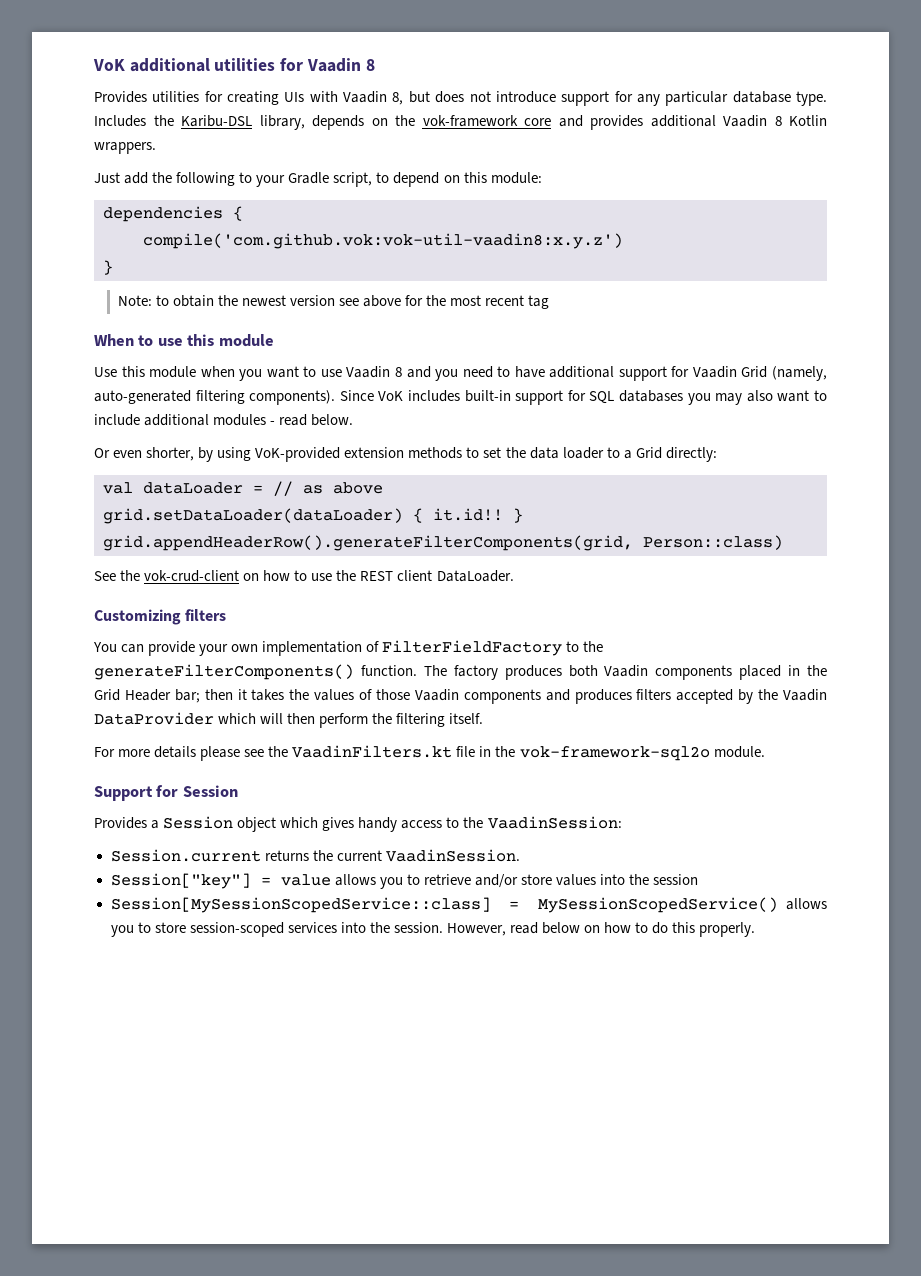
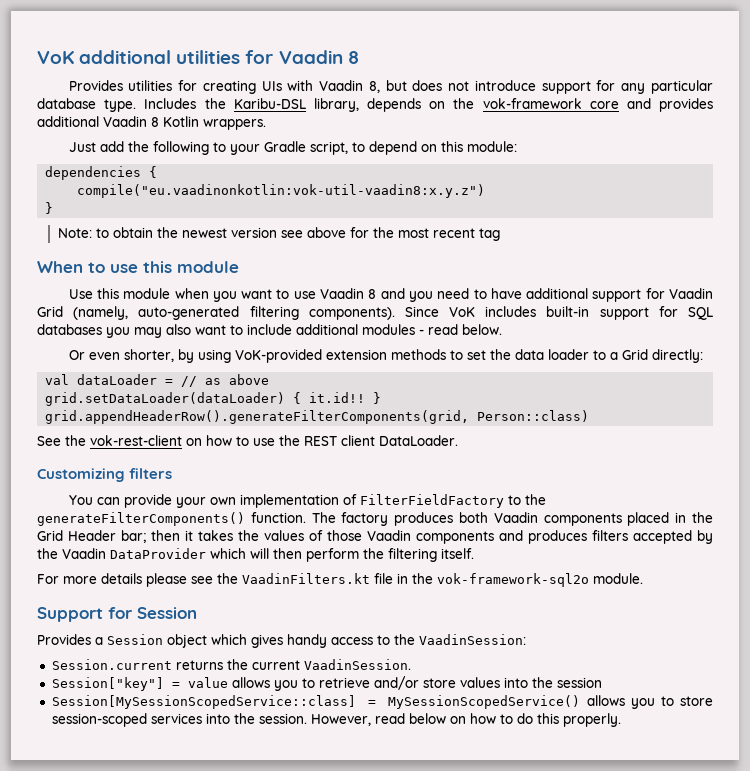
- compile('com.github.vok:vok-util-vaadin8:x.y.z')
+ compile("eu.vaadinonkotlin:vok-util-vaadin8:x.y.z")
- See the vok-crud-client on how to use the REST client DataLoader.
+ See the vok-rest-client on how to use the REST client DataLoader.

